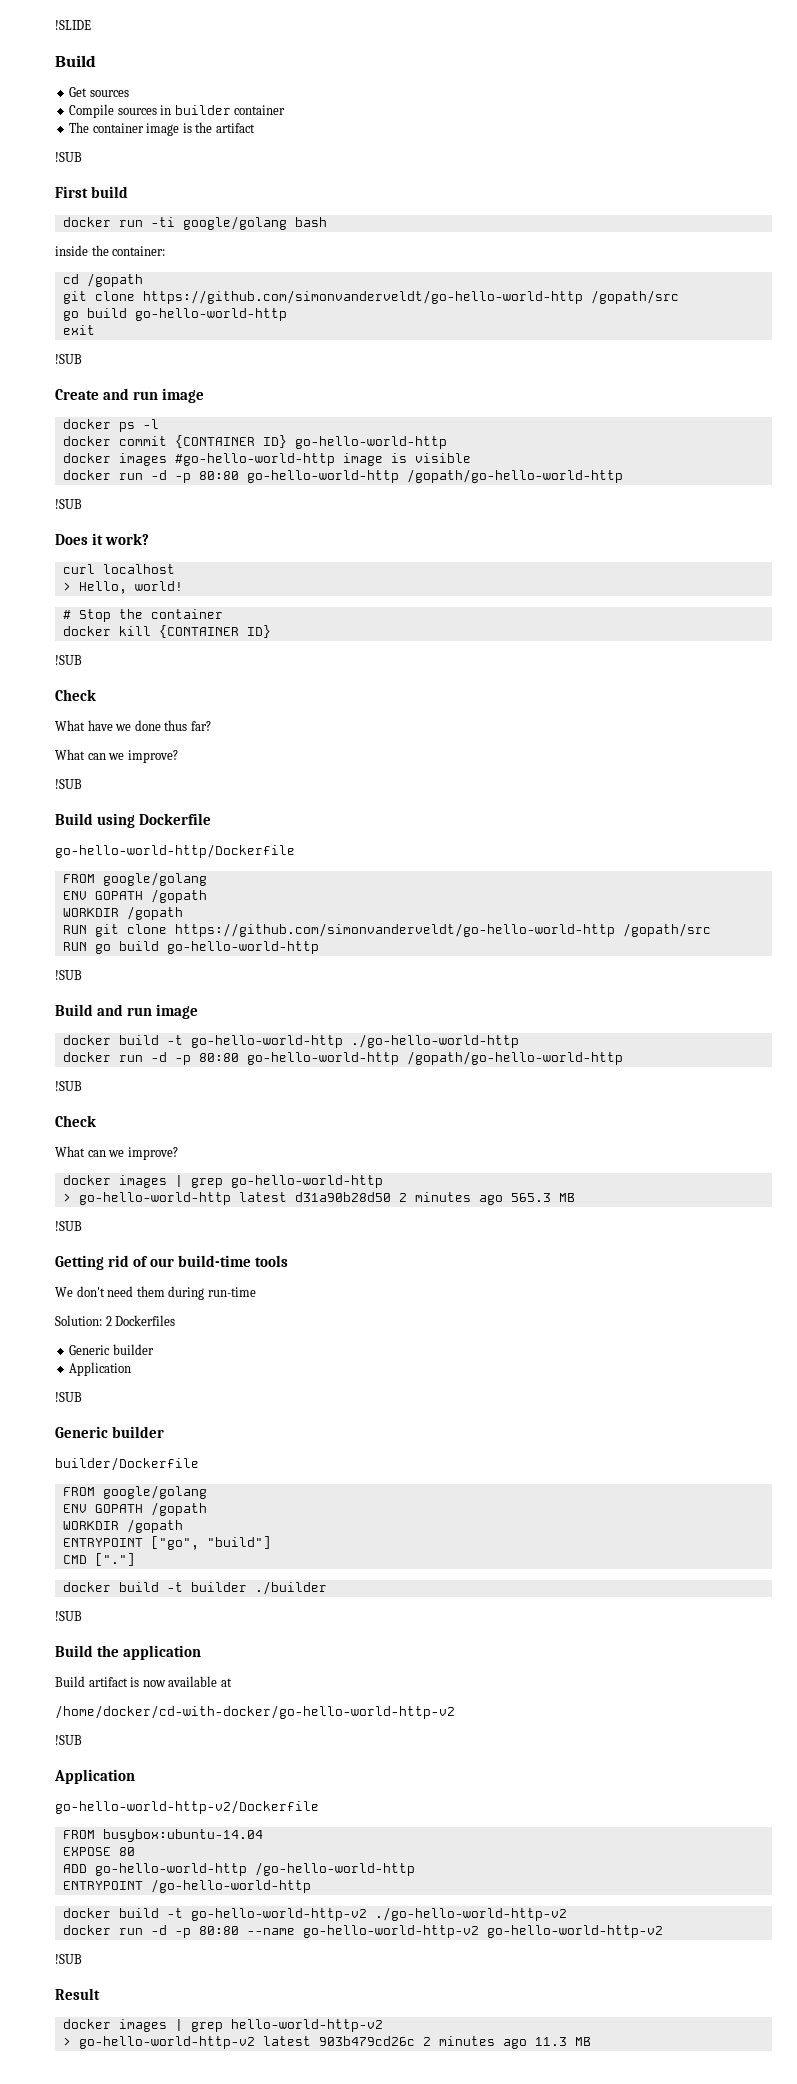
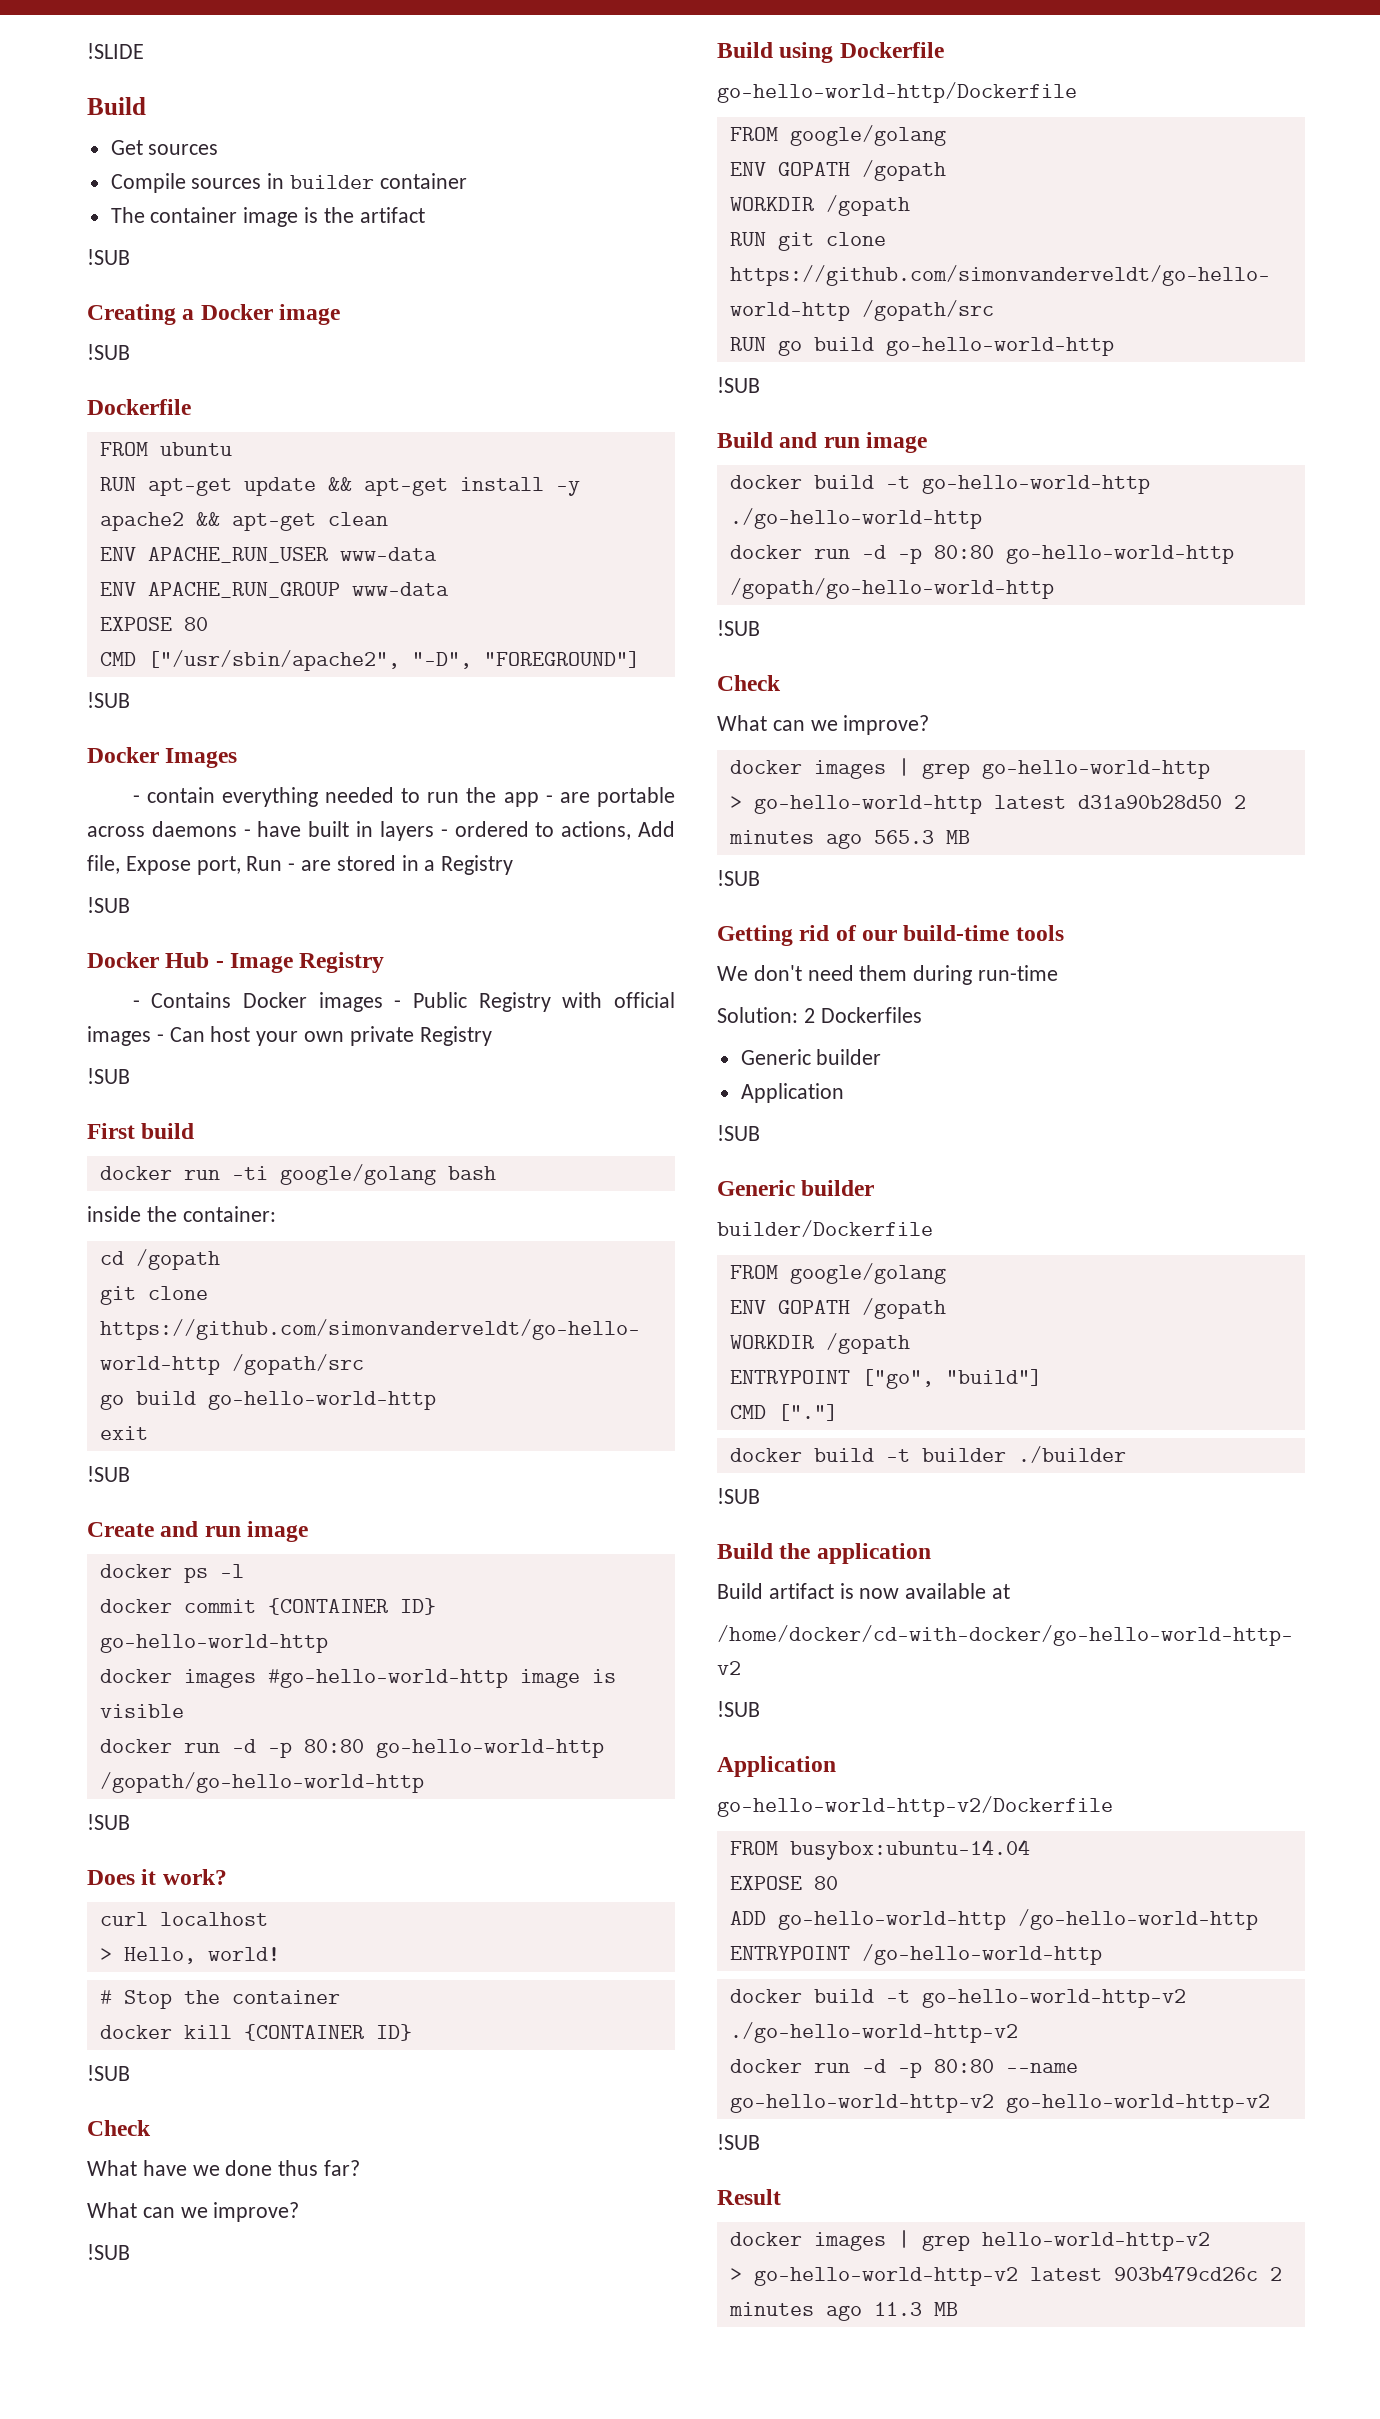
+ Creating a Docker image
+ !SUB
+ Dockerfile
+ FROM ubuntu
+ RUN apt-get update && apt-get install -y apache2 && apt-get clean
+ ENV APACHE_RUN_USER www-data
+ ENV APACHE_RUN_GROUP www-data
+ EXPOSE 80
+ CMD ["/usr/sbin/apache2", "-D", "FOREGROUND"]
+ !SUB
+ Docker Images
+ - contain everything needed to run the app - are portable across daemons - have built in layers - ordered to actions, Add file, Expose port, Run - are stored in a Registry
+ !SUB
+ Docker Hub - Image Registry
+ - Contains Docker images - Public Registry with official images - Can host your own private Registry
+ !SUB

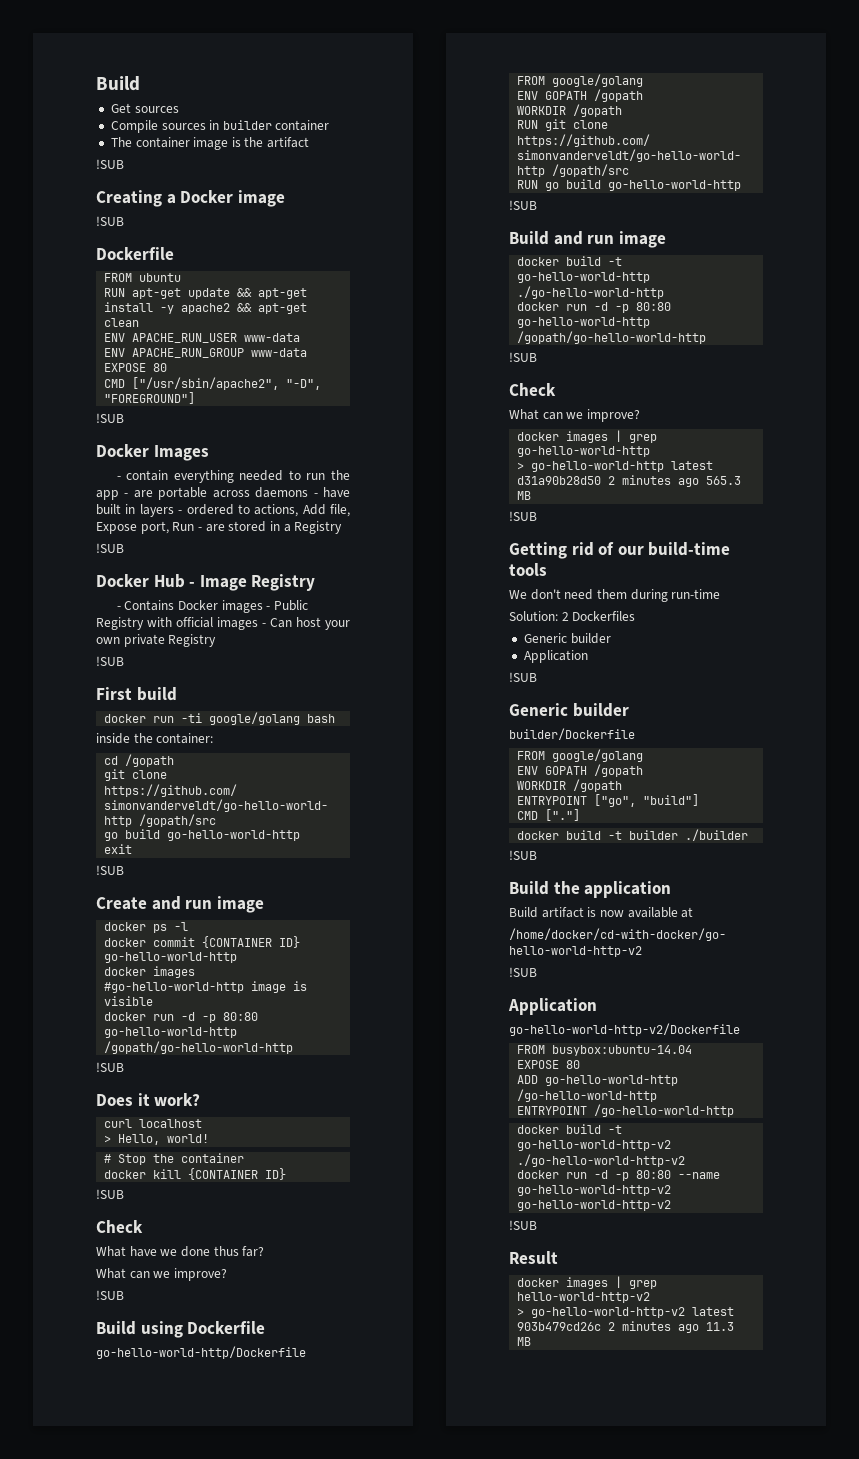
- !SLIDE

